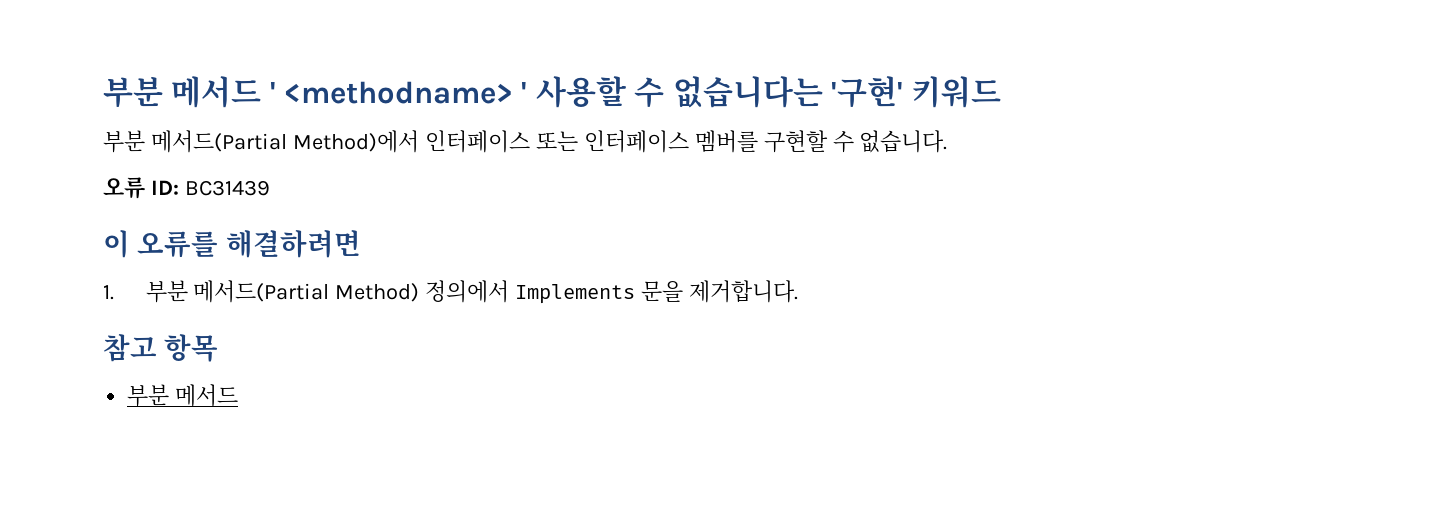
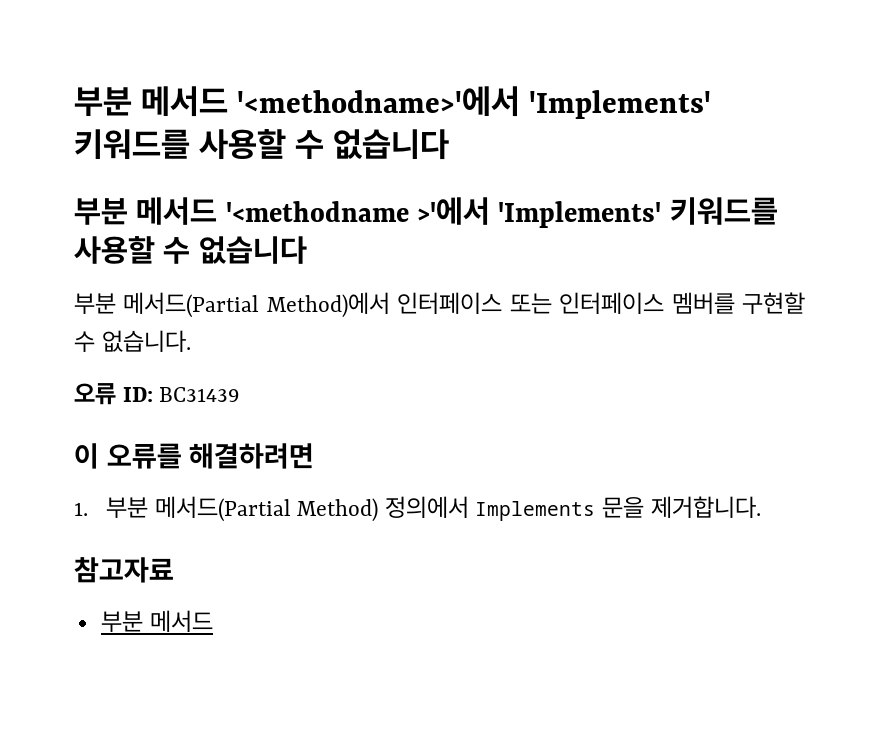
- 부분 메서드 ' <methodname> ' 사용할 수 없습니다는 '구현' 키워드
+ 부분 메서드 '<methodname>'에서 'Implements' 키워드를 사용할 수 없습니다
+ 부분 메서드 '<methodname >'에서 'Implements' 키워드를 사용할 수 없습니다
- 참고 항목
+ 참고자료

